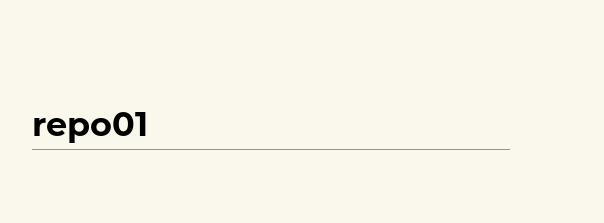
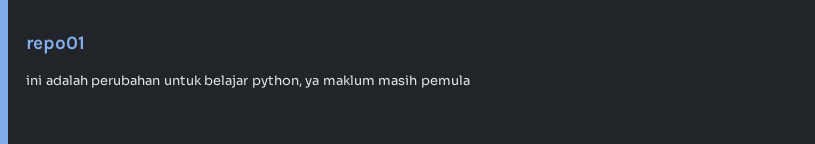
+ ini adalah perubahan untuk belajar python, ya maklum masih pemula

